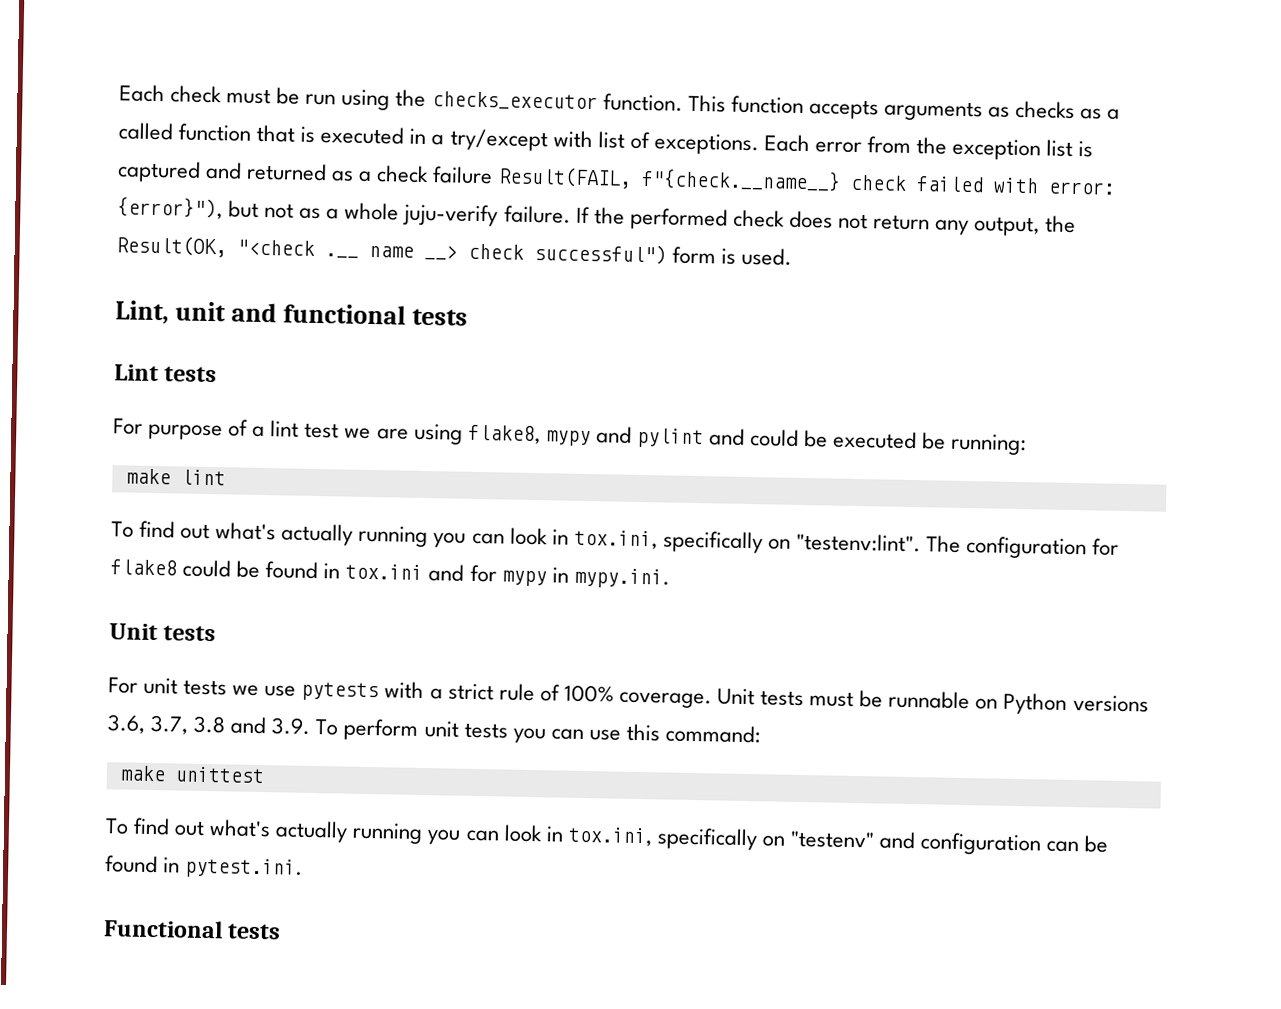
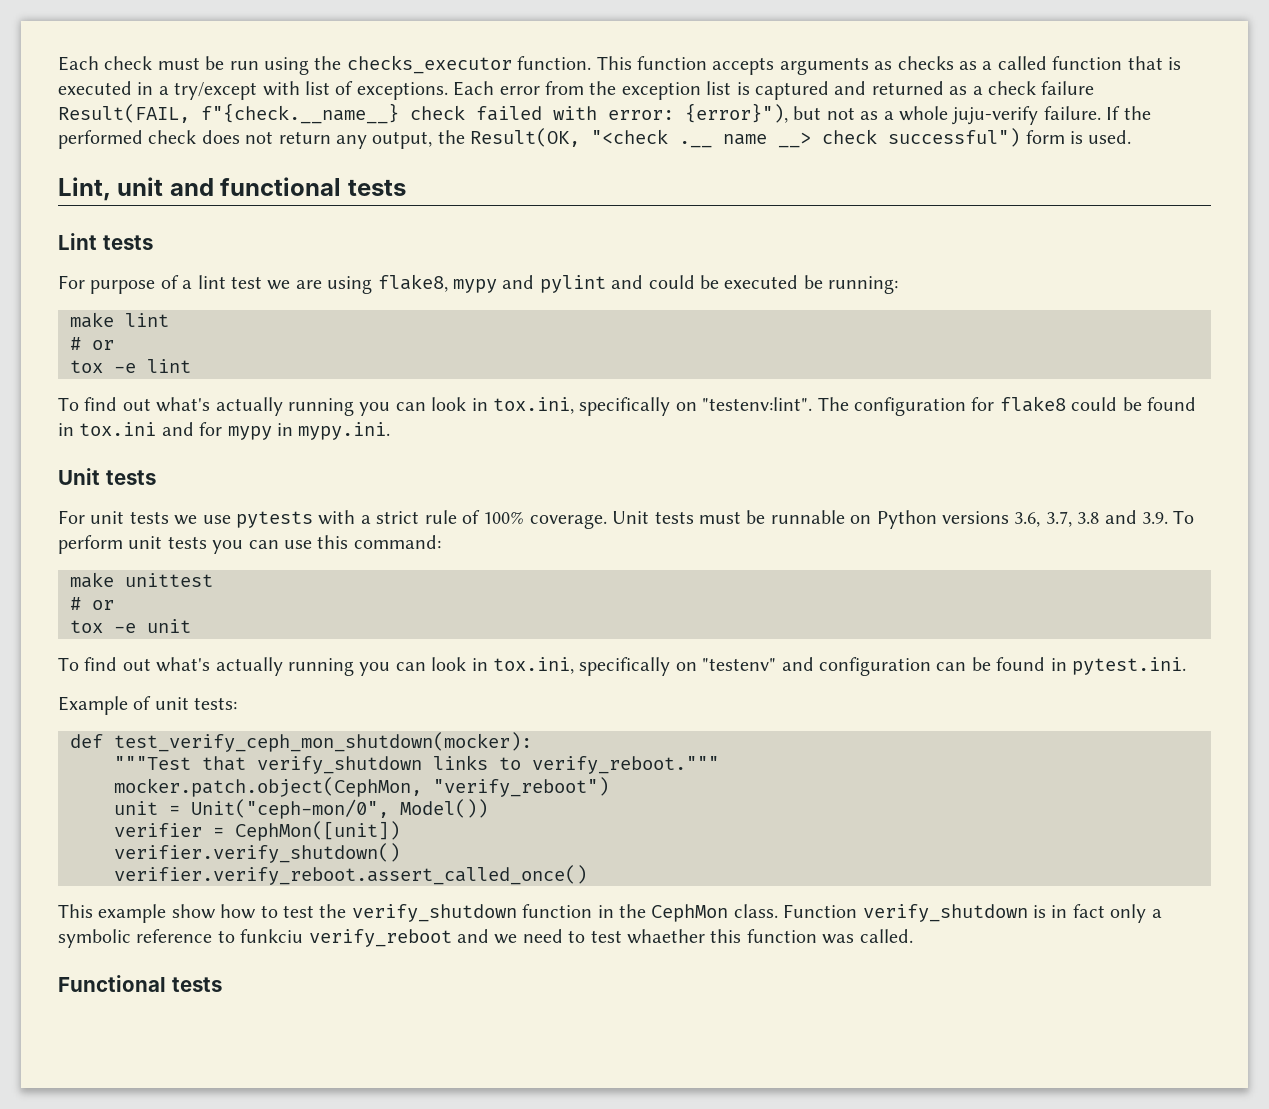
  make lint
+ # or
+ tox -e lint
  make unittest
+ # or
+ tox -e unit
+ Example of unit tests:
+ def test_verify_ceph_mon_shutdown(mocker):
+ """Test that verify_shutdown links to verify_reboot."""
+ mocker.patch.object(CephMon, "verify_reboot")
+ unit = Unit("ceph-mon/0", Model())
+ verifier = CephMon([unit])
+ verifier.verify_shutdown()
+ verifier.verify_reboot.assert_called_once()
+ This example show how to test the verify_shutdown function in the CephMon class. Function verify_shutdown is in fact only a symbolic reference to funkciu verify_reboot and we need to test whaether this function was called.

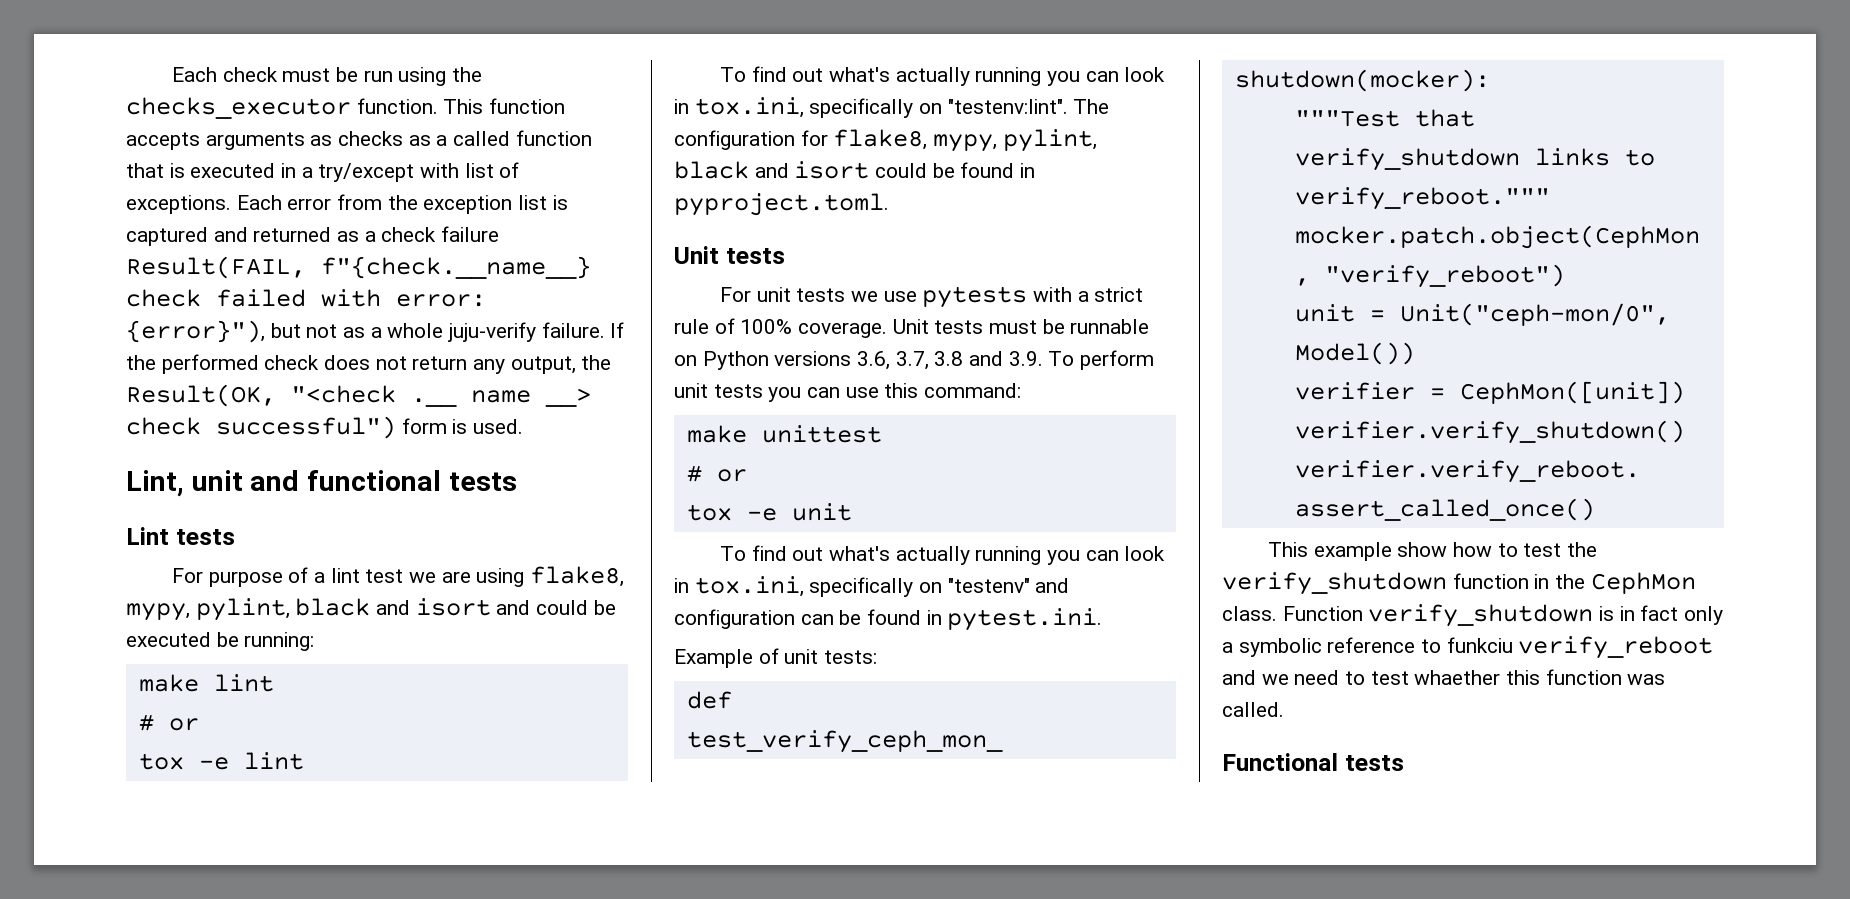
- For purpose of a lint test we are using flake8, mypy and pylint and could be executed be running:
+ For purpose of a lint test we are using flake8, mypy, pylint, black and isort and could be executed be running:
- The configuration for flake8 could be found in tox.ini and for mypy in mypy.ini.
+ The configuration for flake8, mypy, pylint, black and isort could be found in pyproject.toml.

